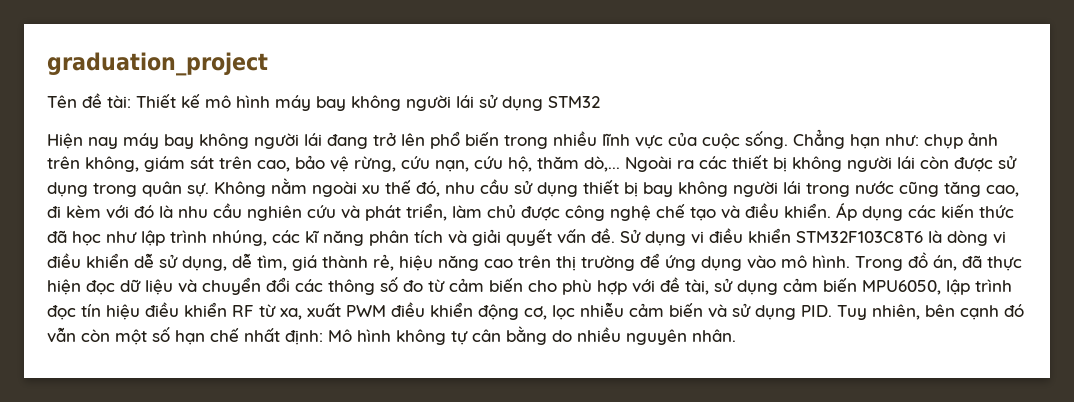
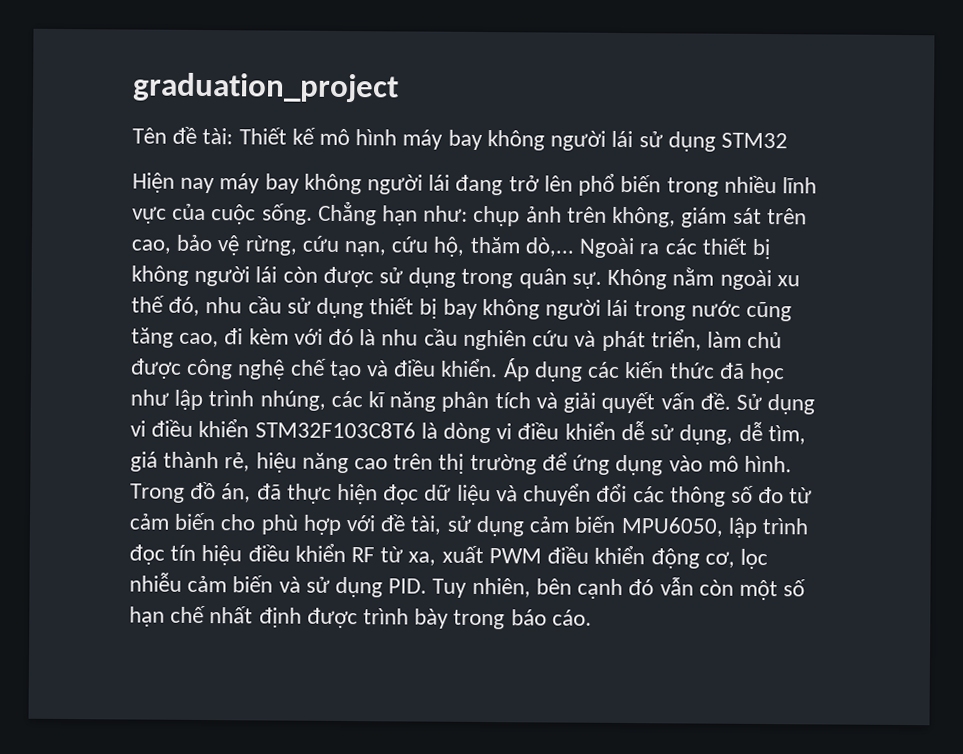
- Trong đồ án, đã thực hiện đọc dữ liệu và chuyển đổi các thông số đo từ cảm biến cho phù hợp với đề tài, sử dụng cảm biến MPU6050, lập trình đọc tín hiệu điều khiển RF từ xa, xuất PWM điều khiển động cơ, lọc nhiễu cảm biến và sử dụng PID. Tuy nhiên, bên cạnh đó vẫn còn một số hạn chế nhất định: Mô hình không tự cân bằng do nhiều nguyên nhân.
+ Trong đồ án, đã thực hiện đọc dữ liệu và chuyển đổi các thông số đo từ cảm biến cho phù hợp với đề tài, sử dụng cảm biến MPU6050, lập trình đọc tín hiệu điều khiển RF từ xa, xuất PWM điều khiển động cơ, lọc nhiễu cảm biến và sử dụng PID. Tuy nhiên, bên cạnh đó vẫn còn một số hạn chế nhất định được trình bày trong báo cáo.

